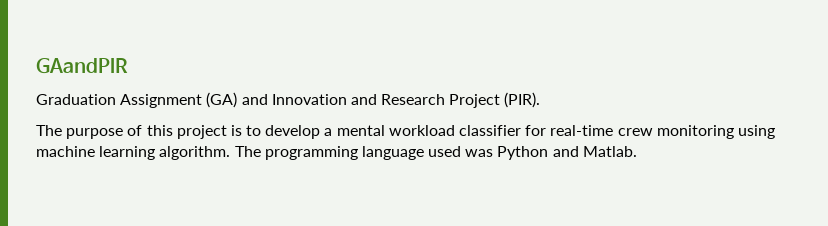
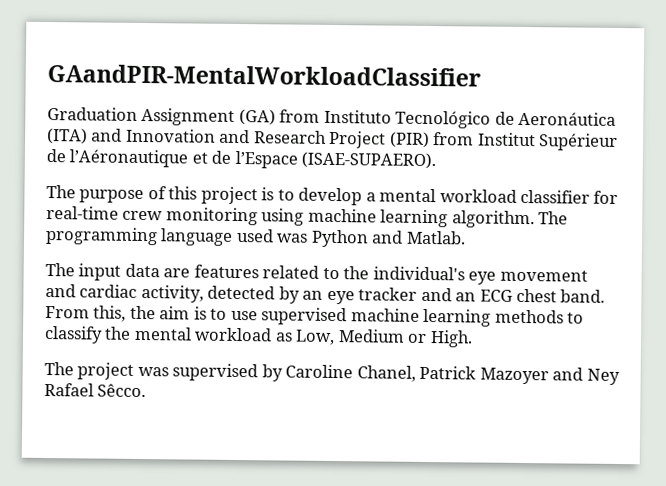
- GAandPIR
+ GAandPIR-MentalWorkloadClassifier
- Graduation Assignment (GA) and Innovation and Research Project (PIR).
+ Graduation Assignment (GA) from Instituto Tecnológico de Aeronáutica (ITA) and Innovation and Research Project (PIR) from Institut Supérieur de l’Aéronautique et de l’Espace (ISAE-SUPAERO).
+ The input data are features related to the individual's eye movement and cardiac activity, detected by an eye tracker and an ECG chest band. From this, the aim is to use supervised machine learning methods to classify the mental workload as Low, Medium or High.
+ The project was supervised by Caroline Chanel, Patrick Mazoyer and Ney Rafael Sêcco.

